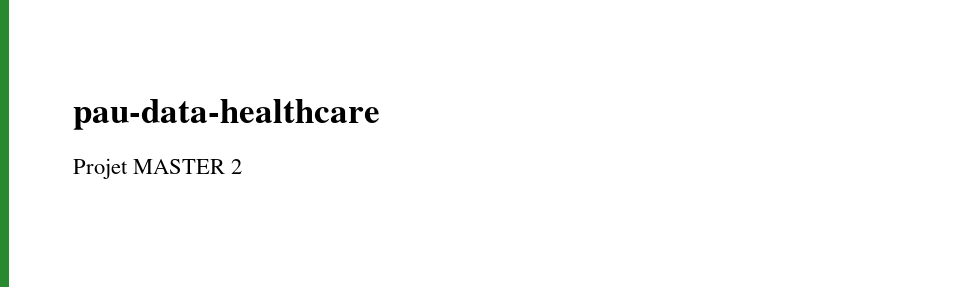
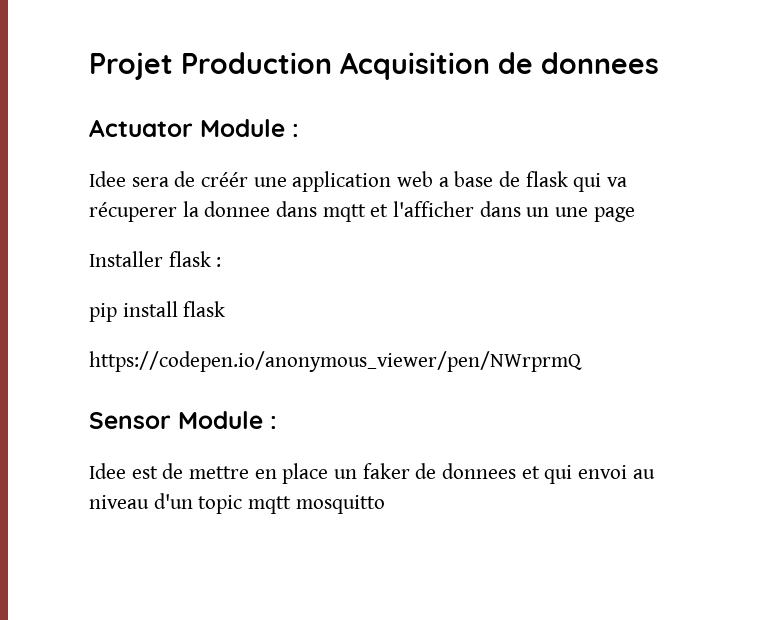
- pau-data-healthcare
- Projet MASTER 2
+ Projet Production Acquisition de donnees
+ Actuator Module :
+ Idee sera de créér une application web a base de flask qui va récuperer la donnee dans mqtt et l'afficher dans un une page
+ Installer flask :
+ pip install flask
+ https://codepen.io/anonymous_viewer/pen/NWrprmQ
+ Sensor Module :
+ Idee est de mettre en place un faker de donnees et qui envoi au niveau d'un topic mqtt mosquitto

